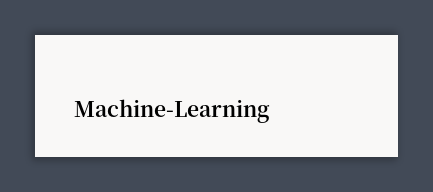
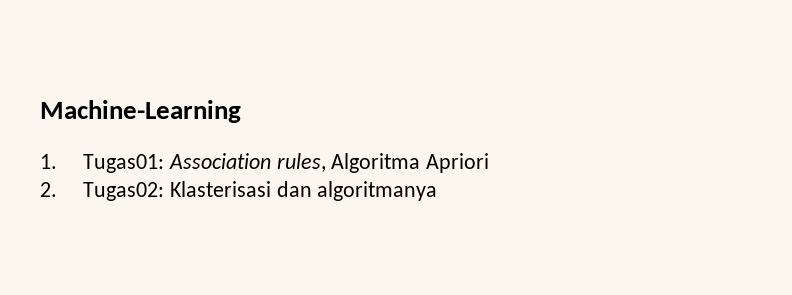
+ 1. Tugas01: Association rules, Algoritma Apriori
+ 2. Tugas02: Klasterisasi dan algoritmanya

